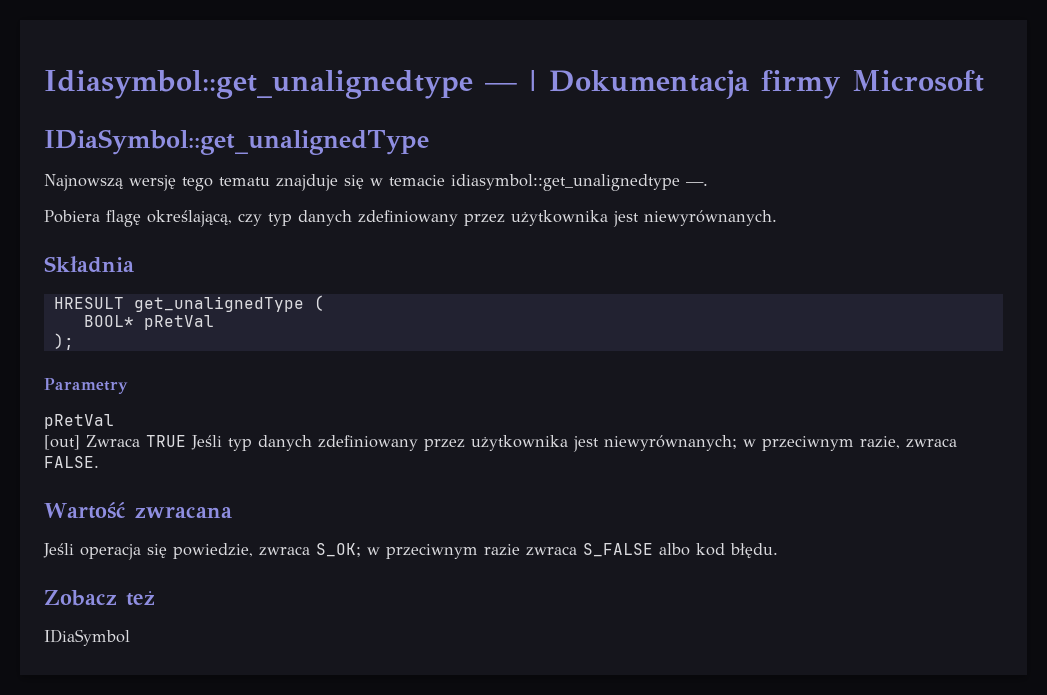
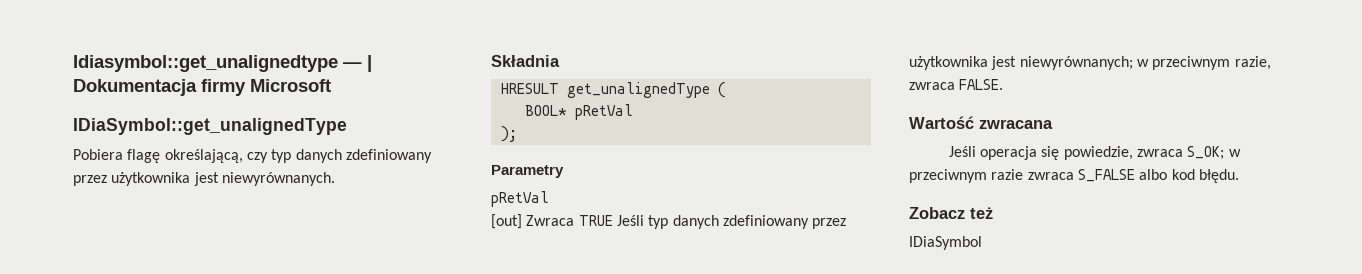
- Najnowszą wersję tego tematu znajduje się w temacie idiasymbol::get_unalignedtype —.

